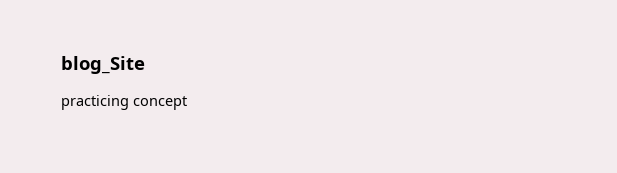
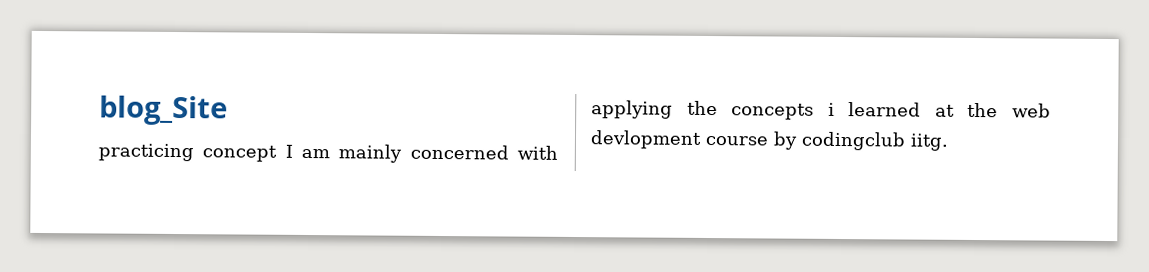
- practicing concept
+ practicing concept I am mainly concerned with applying the concepts i learned at the web devlopment course by codingclub iitg.

